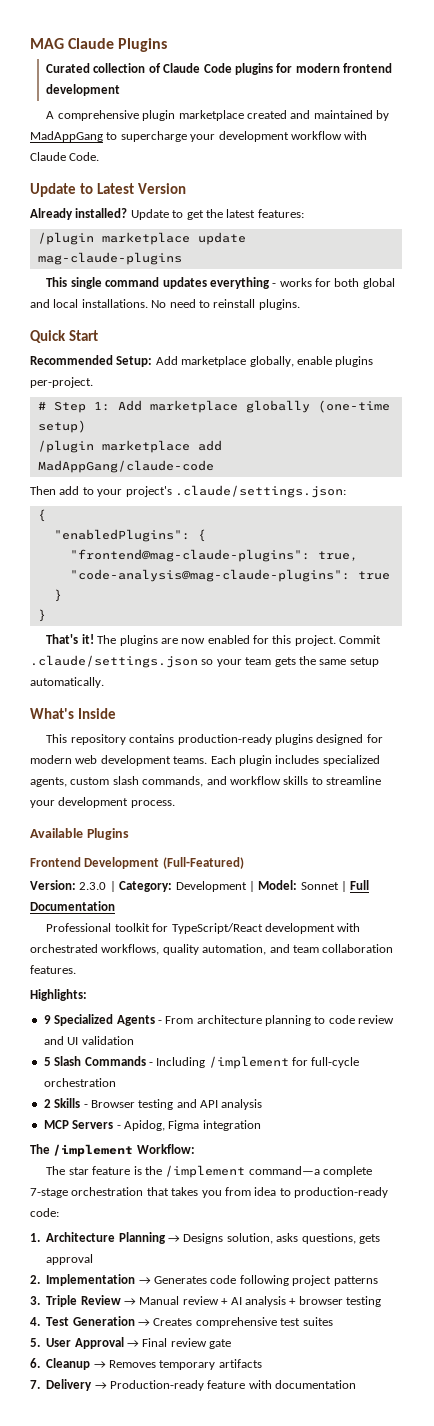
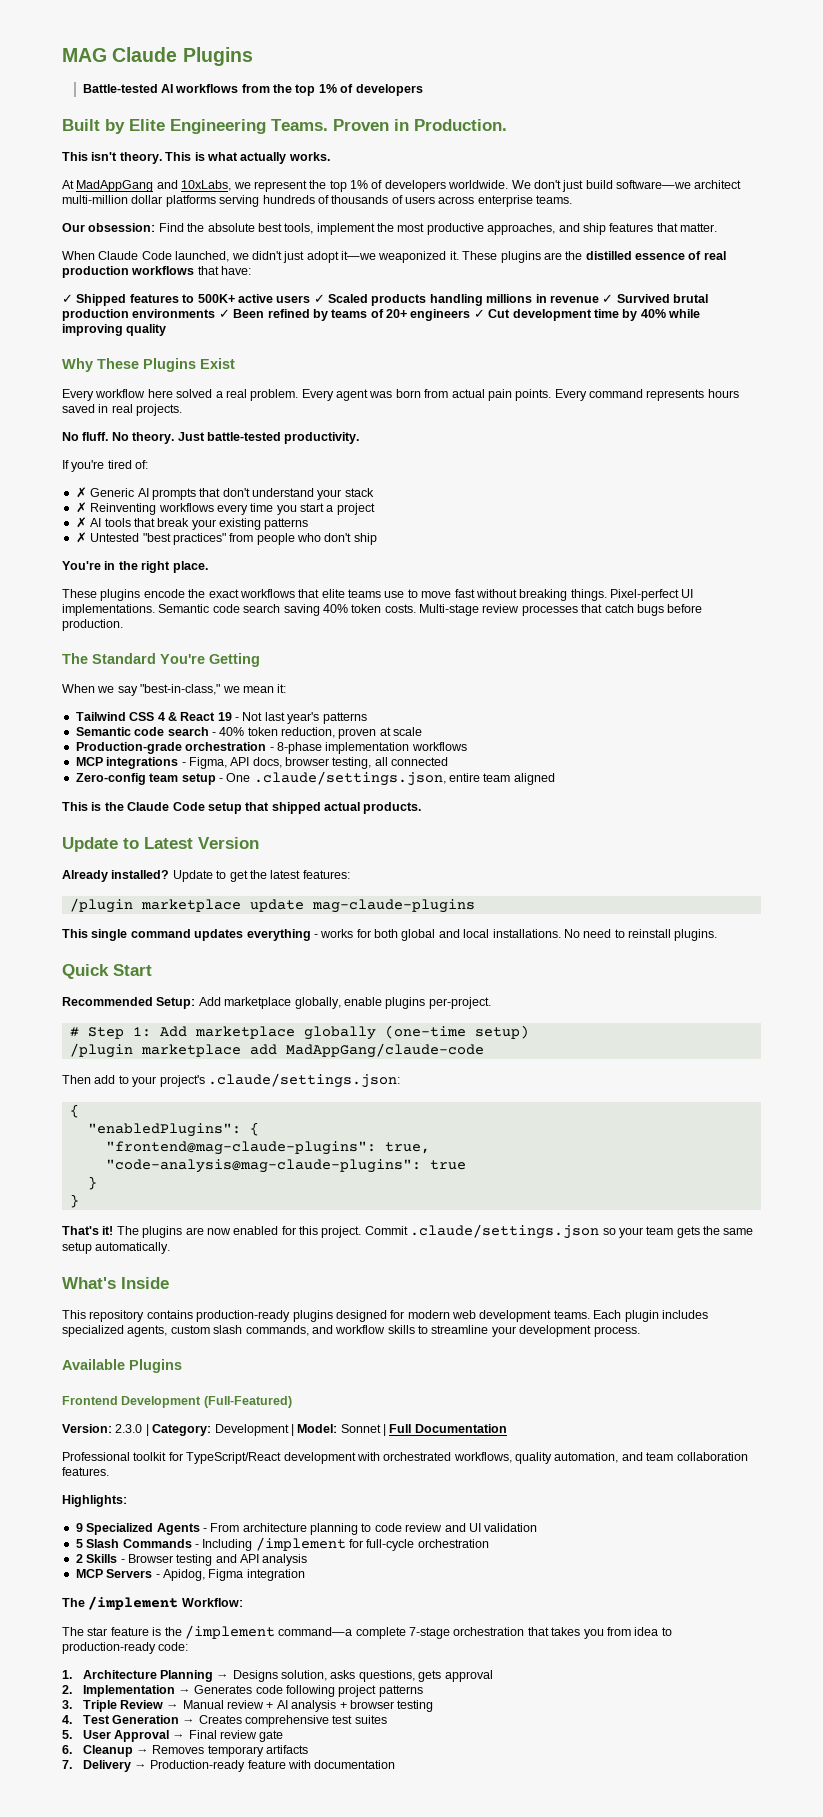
- Curated collection of Claude Code plugins for modern frontend development
- A comprehensive plugin marketplace created and maintained by MadAppGang to supercharge your development workflow with Claude Code.
+ Battle-tested AI workflows from the top 1% of developers
+ Built by Elite Engineering Teams. Proven in Production.
+ This isn't theory. This is what actually works.
+ At MadAppGang and 10xLabs, we represent the top 1% of developers worldwide. We don't just build software—we architect multi-million dollar platforms serving hundreds of thousands of users across enterprise teams.
+ Our obsession: Find the absolute best tools, implement the most productive approaches, and ship features that matter.
+ When Claude Code launched, we didn't just adopt it—we weaponized it. These plugins are the distilled essence of real production workflows that have:
+ ✓ Shipped features to 500K+ active users ✓ Scaled products handling millions in revenue ✓ Survived brutal production environments ✓ Been refined by teams of 20+ engineers ✓ Cut development time by 40% while improving quality
+ Why These Plugins Exist
+ Every workflow here solved a real problem. Every agent was born from actual pain points. Every command represents hours saved in real projects.
+ No fluff. No theory. Just battle-tested productivity.
+ If you're tired of:
+ ✗ Generic AI prompts that don't understand your stack
+ ✗ Reinventing workflows every time you start a project
+ ✗ AI tools that break your existing patterns
+ ✗ Untested "best practices" from people who don't ship
+ You're in the right place.
+ These plugins encode the exact workflows that elite teams use to move fast without breaking things. Pixel-perfect UI implementations. Semantic code search saving 40% token costs. Multi-stage review processes that catch bugs before production.
+ The Standard You're Getting
+ When we say "best-in-class," we mean it:
+ Tailwind CSS 4 & React 19 - Not last year's patterns
+ Semantic code search - 40% token reduction, proven at scale
+ Production-grade orchestration - 8-phase implementation workflows
+ MCP integrations - Figma, API docs, browser testing, all connected
+ Zero-config team setup - One .claude/settings.json, entire team aligned
+ This is the Claude Code setup that shipped actual products.

